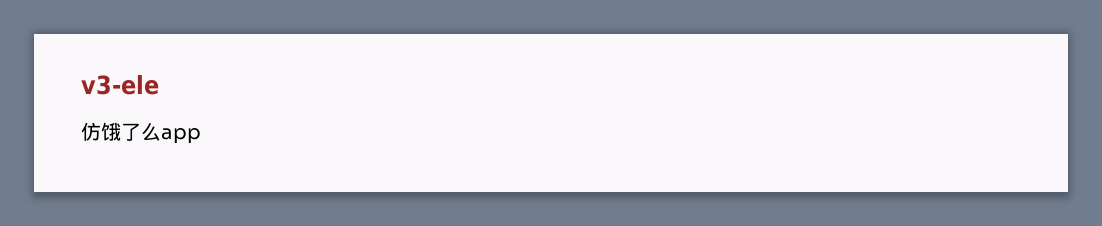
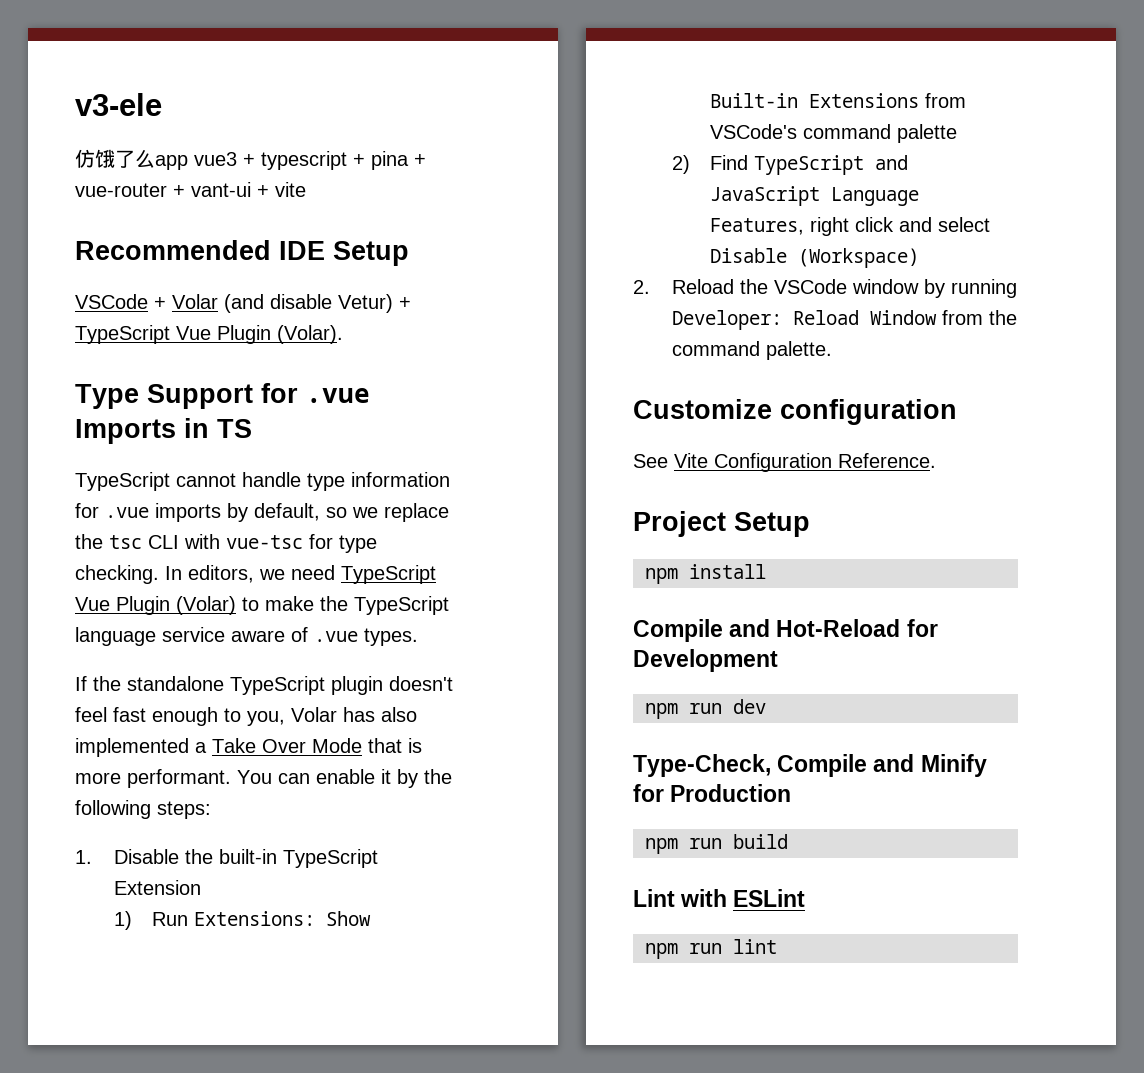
- 仿饿了么app
+ 仿饿了么app vue3 + typescript + pina + vue-router + vant-ui + vite
+ Recommended IDE Setup
+ VSCode + Volar (and disable Vetur) + TypeScript Vue Plugin (Volar).
+ Type Support for .vue Imports in TS
+ TypeScript cannot handle type information for .vue imports by default, so we replace the tsc CLI with vue-tsc for type checking. In editors, we need TypeScript Vue Plugin (Volar) to make the TypeScript language service aware of .vue types.
+ If the standalone TypeScript plugin doesn't feel fast enough to you, Volar has also implemented a Take Over Mode that is more performant. You can enable it by the following steps:
+ 1. Disable the built-in TypeScript Extension
+ 1) Run Extensions: Show Built-in Extensions from VSCode's command palette
+ 2) Find TypeScript and JavaScript Language Features, right click and select Disable (Workspace)
+ 2. Reload the VSCode window by running Developer: Reload Window from the command palette.
+ Customize configuration
+ See Vite Configuration Reference.
+ Project Setup
+ npm install
+ Compile and Hot-Reload for Development
+ npm run dev
+ Type-Check, Compile and Minify for Production
+ npm run build
+ Lint with ESLint
+ npm run lint

